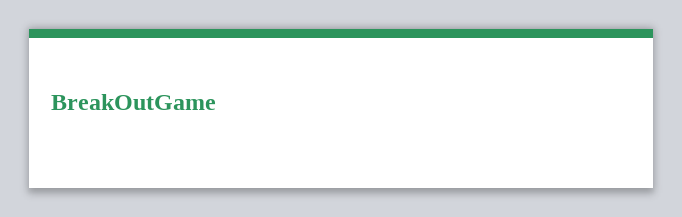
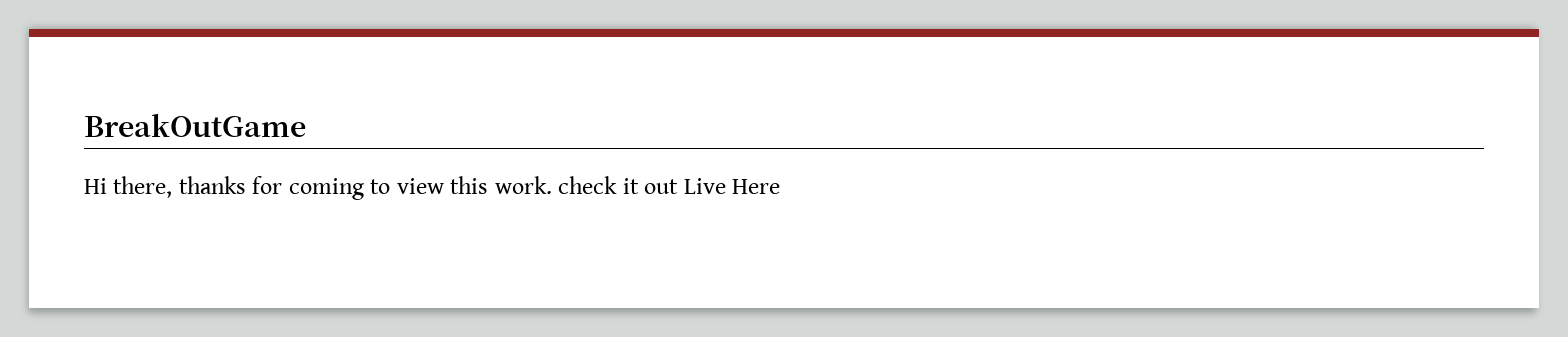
+ Hi there, thanks for coming to view this work. check it out Live Here

